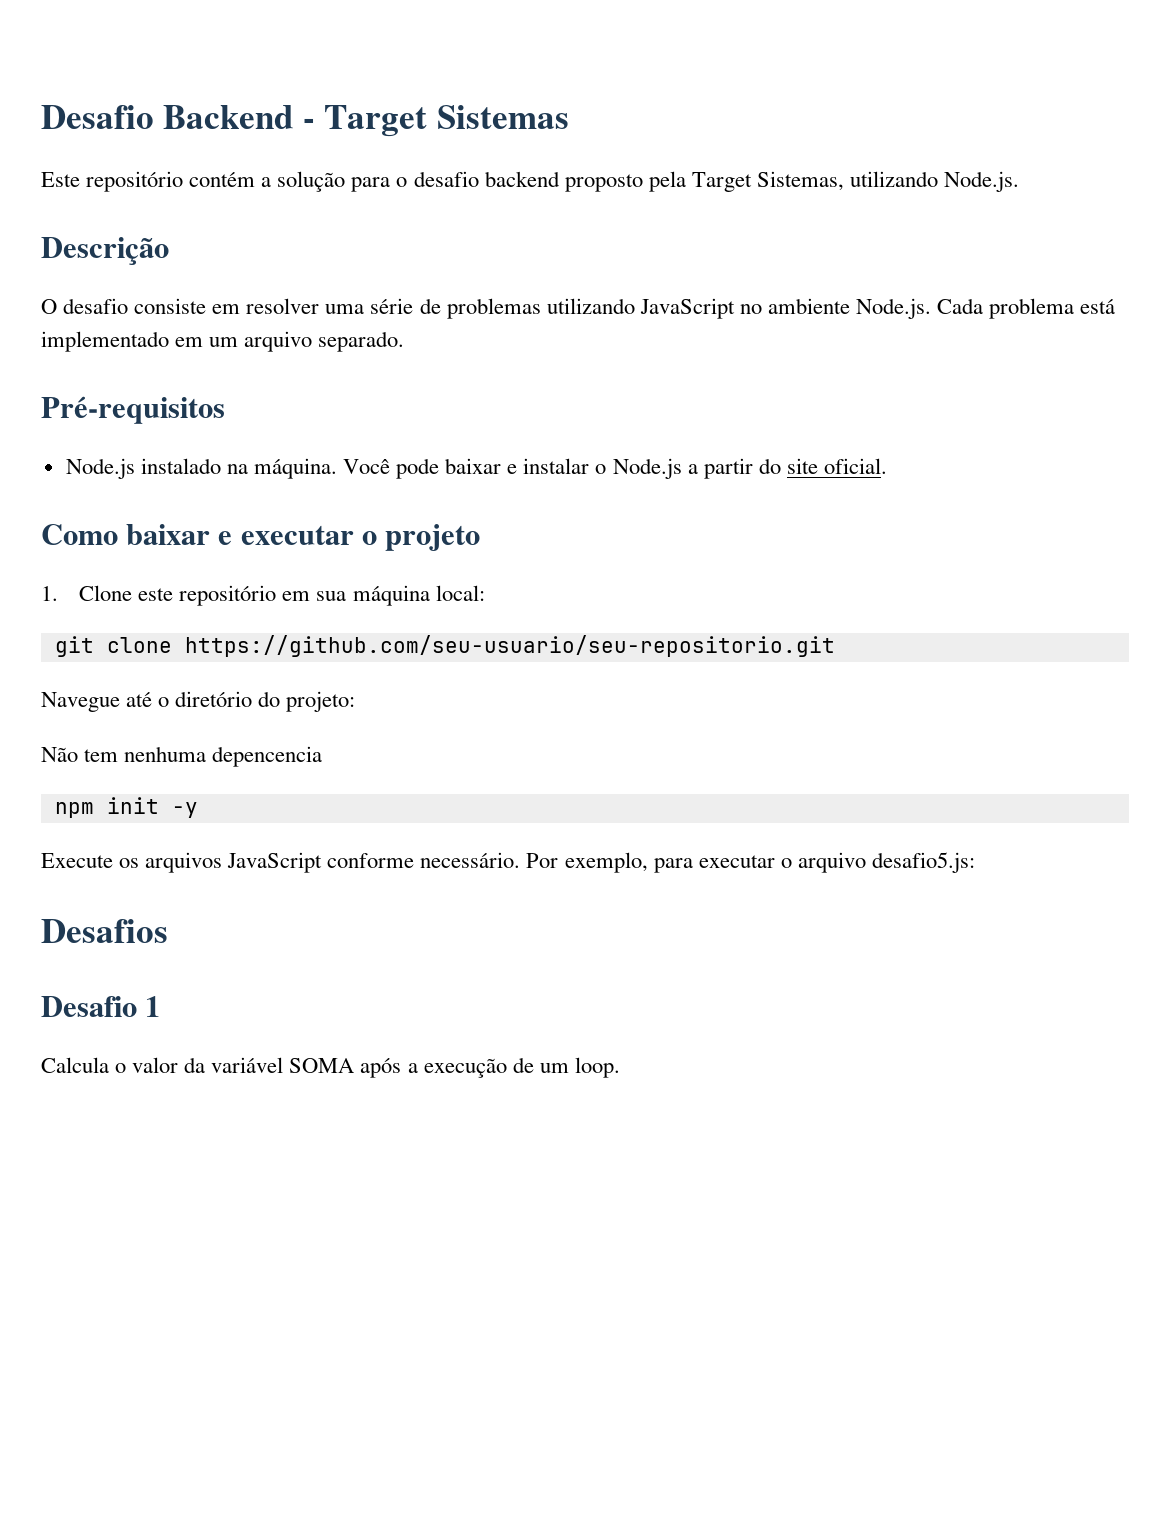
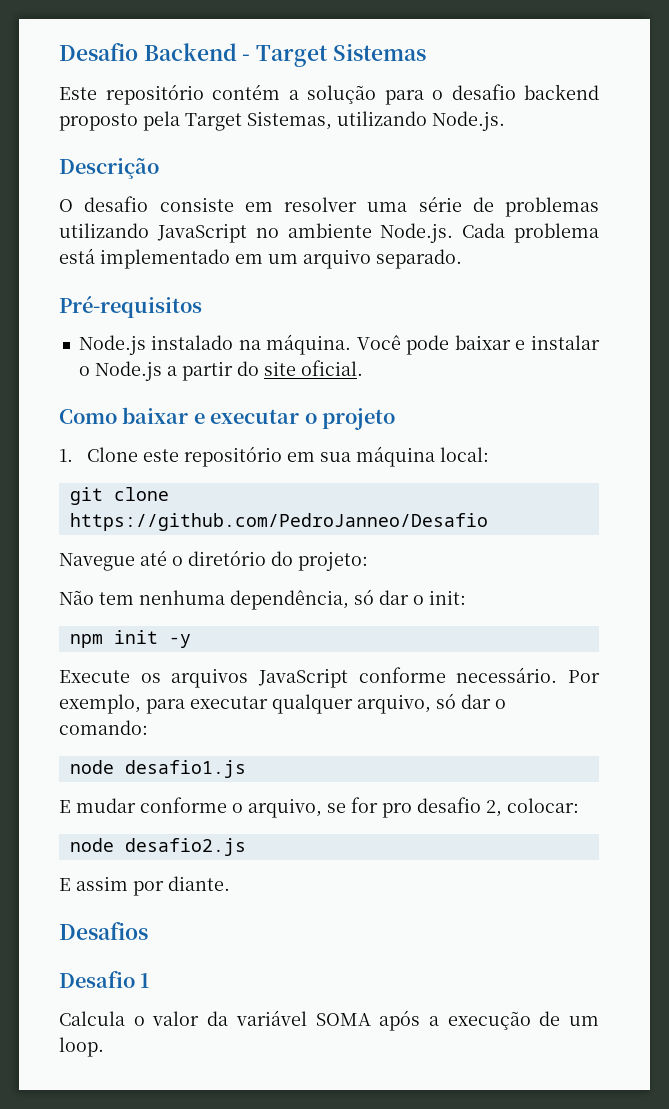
- git clone https://github.com/seu-usuario/seu-repositorio.git
+ git clone https://github.com/PedroJanneo/Desafio
- Não tem nenhuma depencencia
+ Não tem nenhuma dependência, só dar o init:
- Por exemplo, para executar o arquivo desafio5.js:
+ Por exemplo, para executar qualquer arquivo, só dar o comando:
+ node desafio1.js
+ E mudar conforme o arquivo, se for pro desafio 2, colocar:
+ node desafio2.js
+ E assim por diante.

